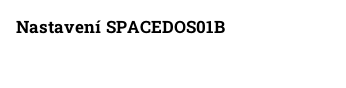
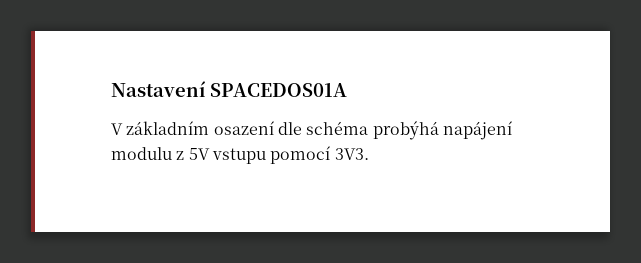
- Nastavení SPACEDOS01B
+ Nastavení SPACEDOS01A
+ V základním osazení dle schéma probýhá napájení modulu z 5V vstupu pomocí 3V3.

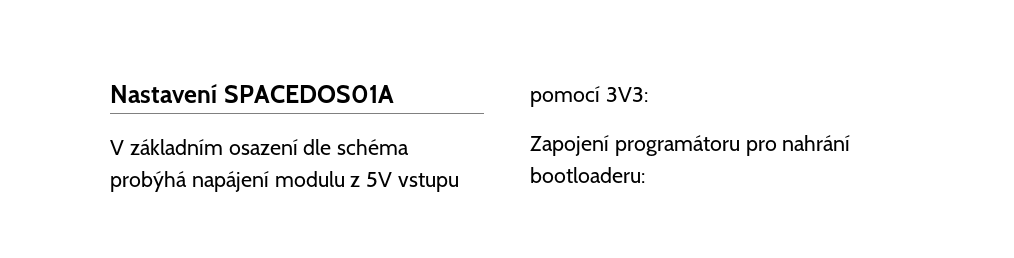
- V základním osazení dle schéma probýhá napájení modulu z 5V vstupu pomocí 3V3.
+ V základním osazení dle schéma probýhá napájení modulu z 5V vstupu pomocí 3V3:
+ Zapojení programátoru pro nahrání bootloaderu:

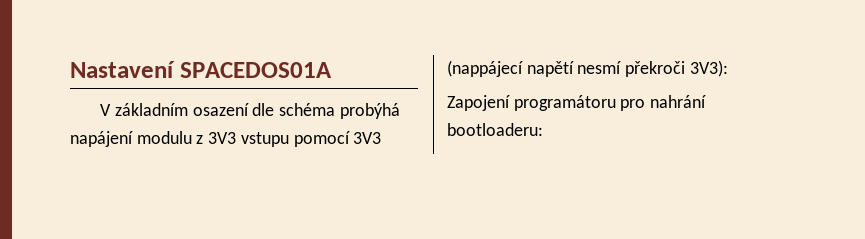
- V základním osazení dle schéma probýhá napájení modulu z 5V vstupu pomocí 3V3:
+ V základním osazení dle schéma probýhá napájení modulu z 3V3 vstupu pomocí 3V3 (nappájecí napětí nesmí překroči 3V3):

